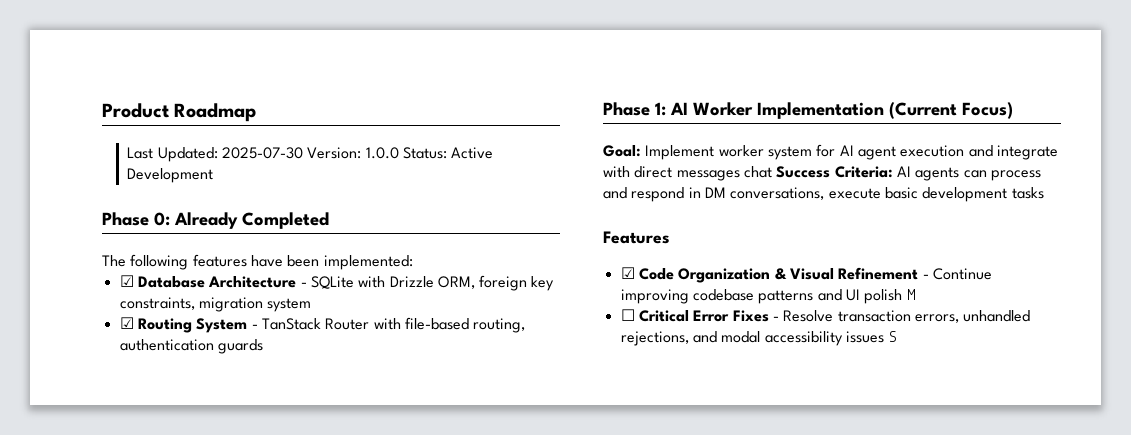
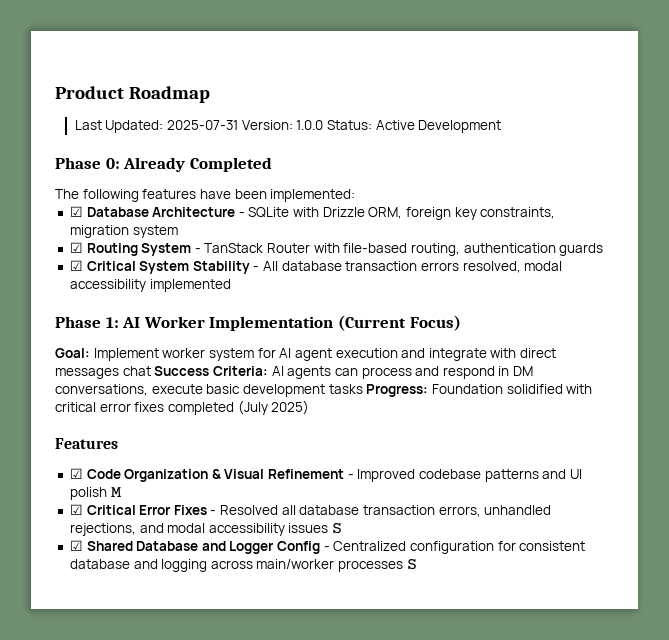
- Last Updated: 2025-07-30 Version: 1.0.0 Status: Active Development
+ Last Updated: 2025-07-31 Version: 1.0.0 Status: Active Development
+ ☑ Critical System Stability - All database transaction errors resolved, modal accessibility implemented
- Goal: Implement worker system for AI agent execution and integrate with direct messages chat Success Criteria: AI agents can process and respond in DM conversations, execute basic development tasks
+ Goal: Implement worker system for AI agent execution and integrate with direct messages chat Success Criteria: AI agents can process and respond in DM conversations, execute basic development tasks Progress: Foundation solidified with critical error fixes completed (July 2025)
- ☑ Code Organization & Visual Refinement - Continue improving codebase patterns and UI polish M
+ ☑ Code Organization & Visual Refinement - Improved codebase patterns and UI polish M
- ☐ Critical Error Fixes - Resolve transaction errors, unhandled rejections, and modal accessibility issues S
+ ☑ Critical Error Fixes - Resolved all database transaction errors, unhandled rejections, and modal accessibility issues S
+ ☑ Shared Database and Logger Config - Centralized configuration for consistent database and logging across main/worker processes S

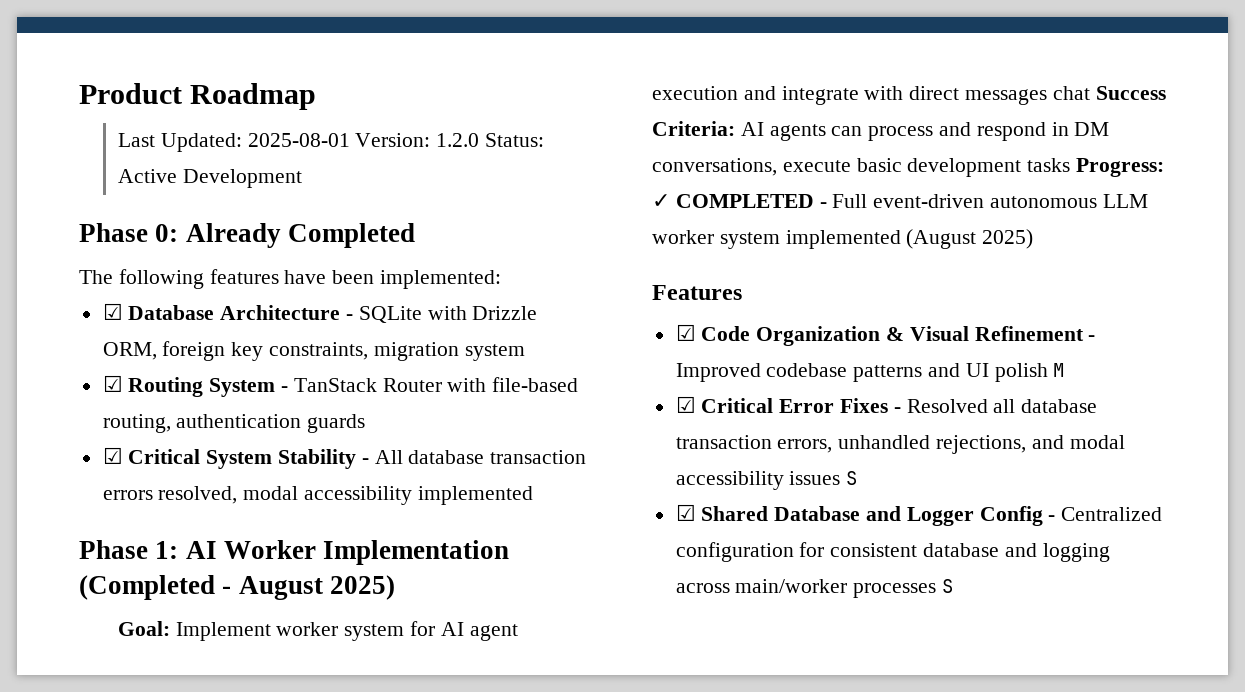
- Last Updated: 2025-07-31 Version: 1.0.0 Status: Active Development
+ Last Updated: 2025-08-01 Version: 1.2.0 Status: Active Development
- Phase 1: AI Worker Implementation (Current Focus)
+ Phase 1: AI Worker Implementation (Completed - August 2025)
- Goal: Implement worker system for AI agent execution and integrate with direct messages chat Success Criteria: AI agents can process and respond in DM conversations, execute basic development tasks Progress: Foundation solidified with critical error fixes completed (July 2025)
+ Goal: Implement worker system for AI agent execution and integrate with direct messages chat Success Criteria: AI agents can process and respond in DM conversations, execute basic development tasks Progress: ✓ COMPLETED - Full event-driven autonomous LLM worker system implemented (August 2025)

